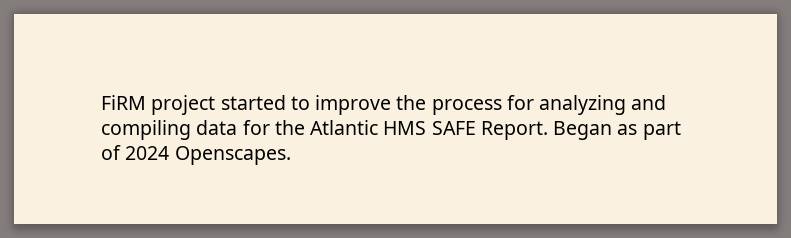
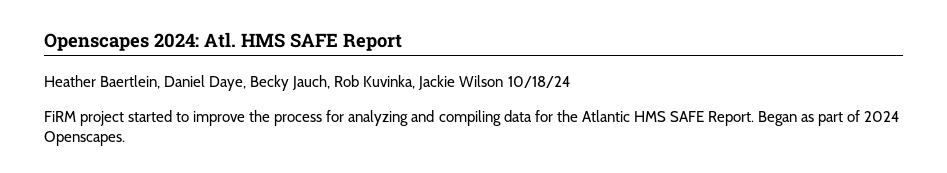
+ Openscapes 2024: Atl. HMS SAFE Report
+ Heather Baertlein, Daniel Daye, Becky Jauch, Rob Kuvinka, Jackie Wilson 10/18/24

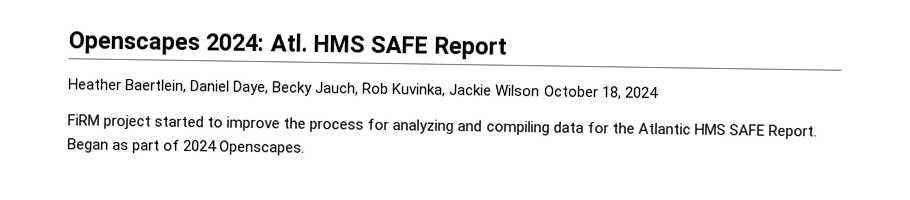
- Heather Baertlein, Daniel Daye, Becky Jauch, Rob Kuvinka, Jackie Wilson 10/18/24
+ Heather Baertlein, Daniel Daye, Becky Jauch, Rob Kuvinka, Jackie Wilson October 18, 2024

